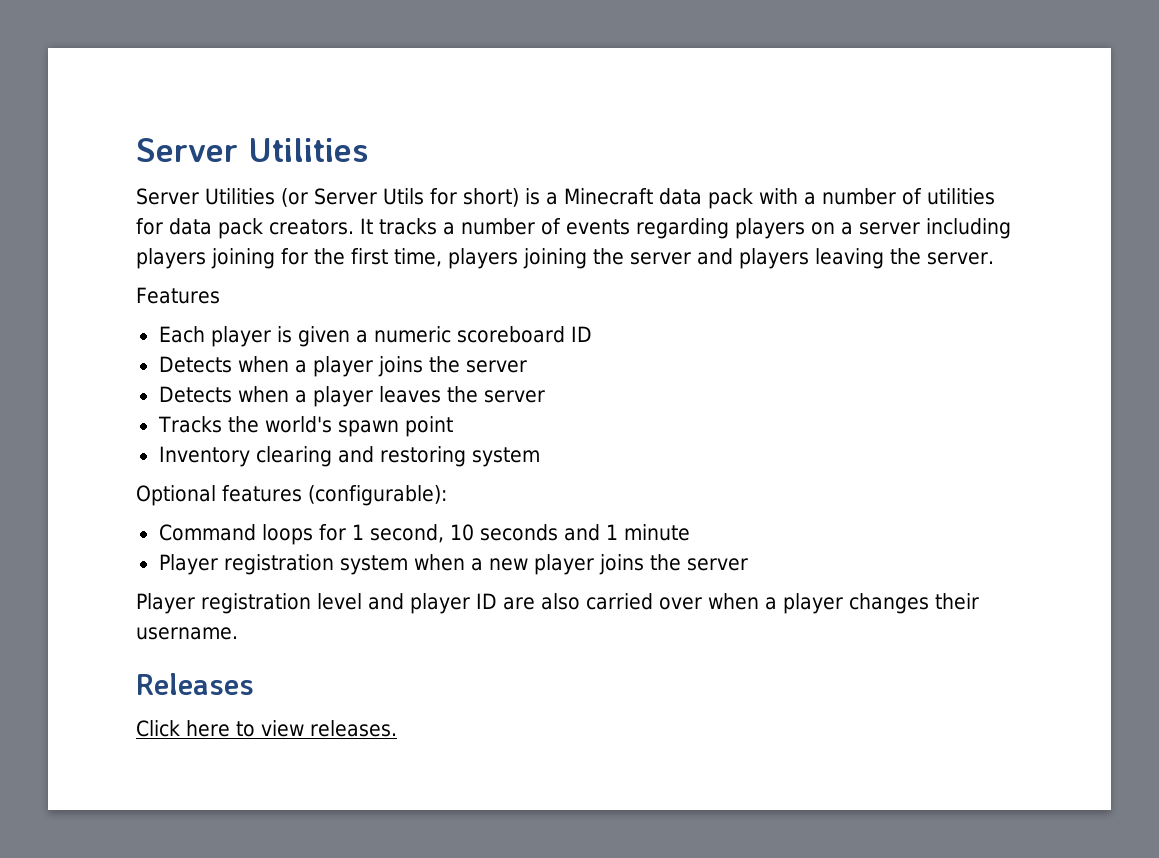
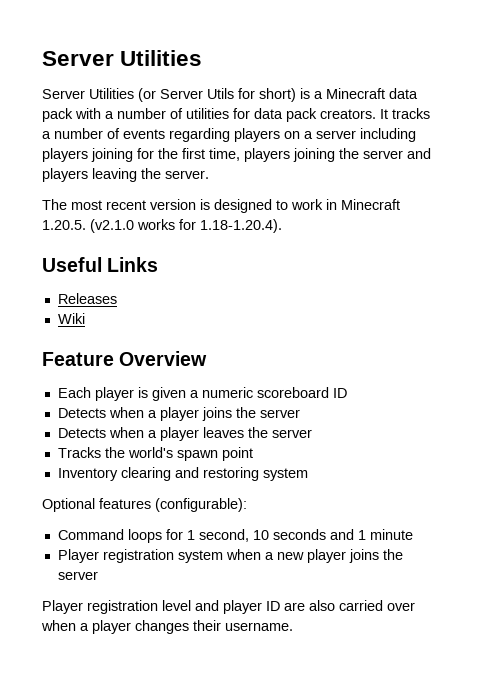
- Features
+ The most recent version is designed to work in Minecraft 1.20.5. (v2.1.0 works for 1.18-1.20.4).
+ Useful Links
+ Releases
+ Wiki
+ Feature Overview
- Releases
- Click here to view releases.

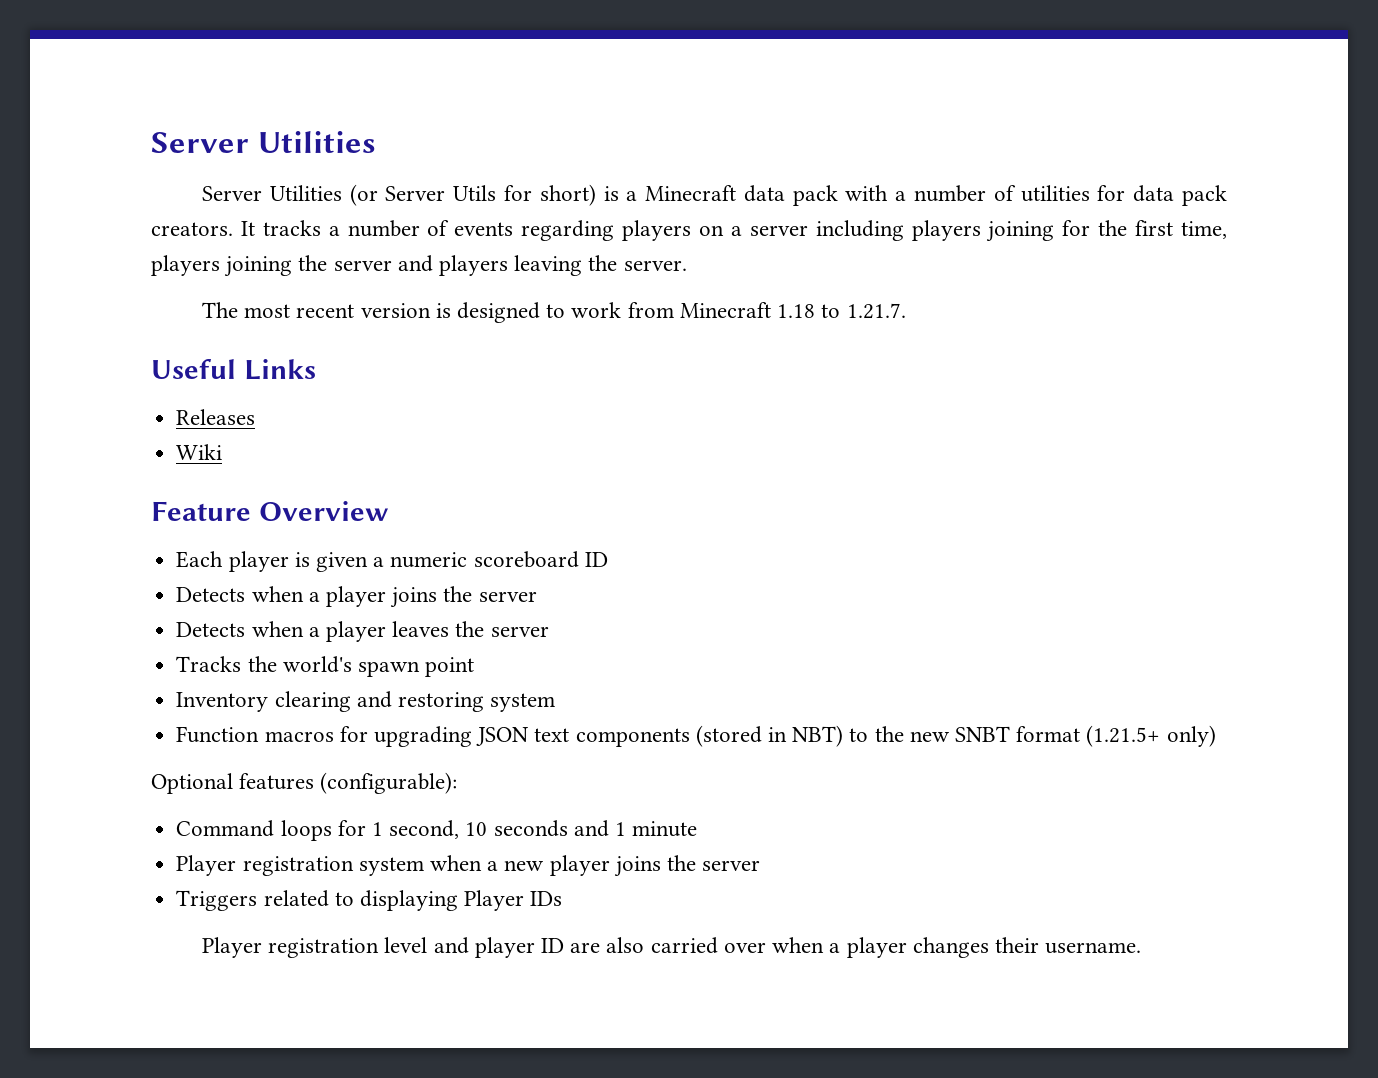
- The most recent version is designed to work in Minecraft 1.20.5. (v2.1.0 works for 1.18-1.20.4).
+ The most recent version is designed to work from Minecraft 1.18 to 1.21.7.
+ Function macros for upgrading JSON text components (stored in NBT) to the new SNBT format (1.21.5+ only)
+ Triggers related to displaying Player IDs

